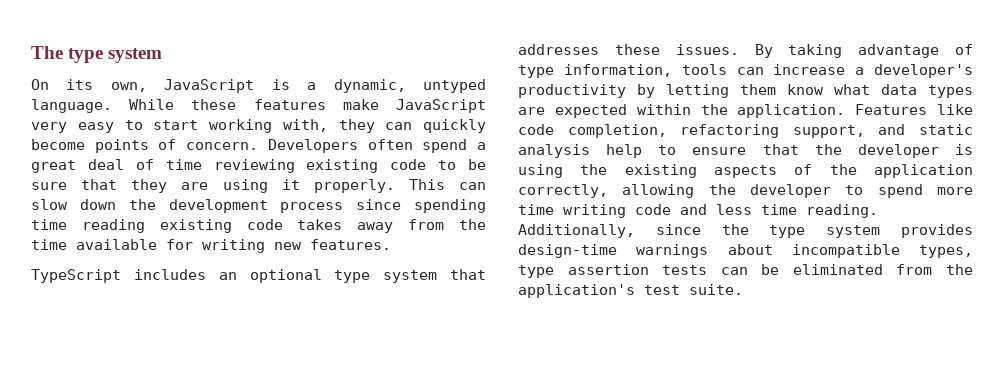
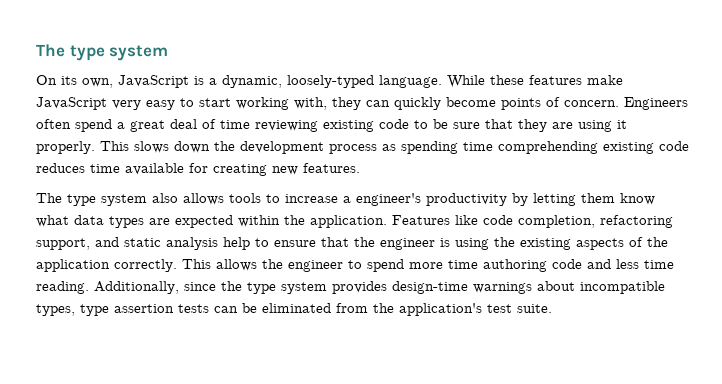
- On its own, JavaScript is a dynamic, untyped language.
+ On its own, JavaScript is a dynamic, loosely-typed language.
- Developers often spend a great deal of time reviewing existing code to be sure that they are using it properly.
+ Engineers often spend a great deal of time reviewing existing code to be sure that they are using it properly.
- This can slow down the development process since spending time reading existing code takes away from the time available for writing new features.
+ This slows down the development process as spending time comprehending existing code reduces time available for creating new features.
- TypeScript includes an optional type system that addresses these issues. By taking advantage of type information, tools can increase a developer's productivity by letting them know what data types are expected within the application.
+ The type system also allows tools to increase a engineer's productivity by letting them know what data types are expected within the application.
- Features like code completion, refactoring support, and static analysis help to ensure that the developer is using the existing aspects of the application correctly, allowing the developer to spend more time writing code and less time reading.
+ Features like code completion, refactoring support, and static analysis help to ensure that the engineer is using the existing aspects of the application correctly. This allows the engineer to spend more time authoring code and less time reading.

